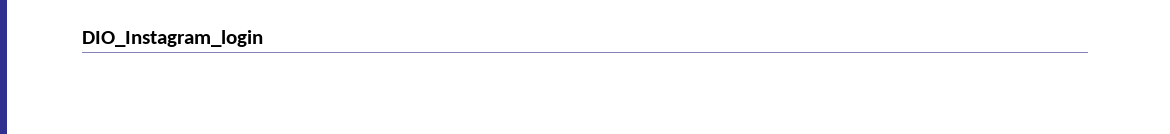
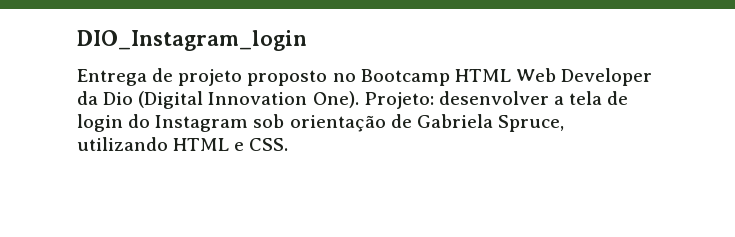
+ Entrega de projeto proposto no Bootcamp HTML Web Developer da Dio (Digital Innovation One). Projeto: desenvolver a tela de login do Instagram sob orientação de Gabriela Spruce, utilizando HTML e CSS.

